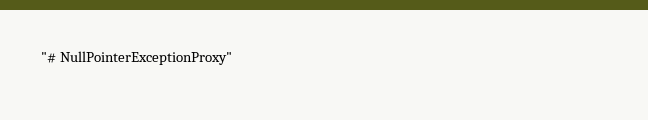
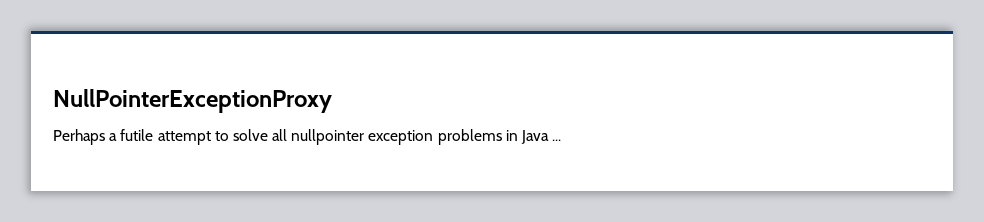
- "# NullPointerExceptionProxy"
+ NullPointerExceptionProxy
+ Perhaps a futile attempt to solve all nullpointer exception problems in Java ...

